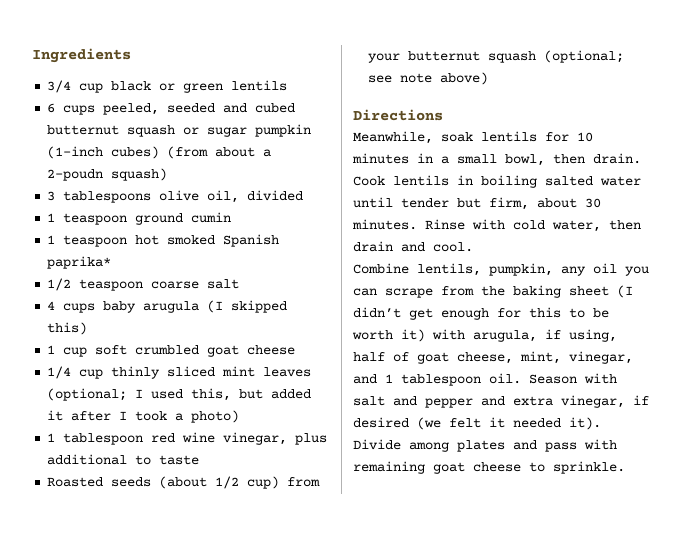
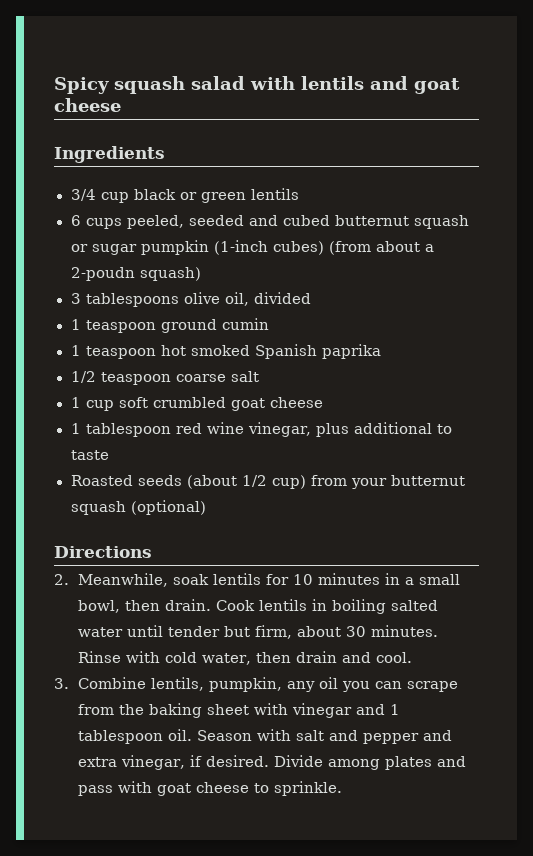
+ Spicy squash salad with lentils and goat cheese
- 1 teaspoon hot smoked Spanish paprika*
+ 1 teaspoon hot smoked Spanish paprika
- 4 cups baby arugula (I skipped this)
- 1/4 cup thinly sliced mint leaves (optional; I used this, but added it after I took a photo)
- Roasted seeds (about 1/2 cup) from your butternut squash (optional; see note above)
+ Roasted seeds (about 1/2 cup) from your butternut squash (optional)
- Meanwhile, soak lentils for 10 minutes in a small bowl, then drain.
+ 2. Meanwhile, soak lentils for 10 minutes in a small bowl, then drain.
- Combine lentils, pumpkin, any oil you can scrape from the baking sheet (I didn’t get enough for this to be worth it) with arugula, if using, half of goat cheese, mint, vinegar, and 1 tablespoon oil.
+ 3. Combine lentils, pumpkin, any oil you can scrape from the baking sheet with vinegar and 1 tablespoon oil.
- Season with salt and pepper and extra vinegar, if desired (we felt it needed it).
+ Season with salt and pepper and extra vinegar, if desired.
- Divide among plates and pass with remaining goat cheese to sprinkle.
+ Divide among plates and pass with goat cheese to sprinkle.

